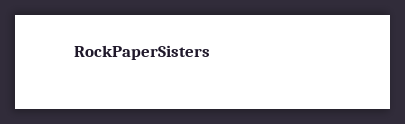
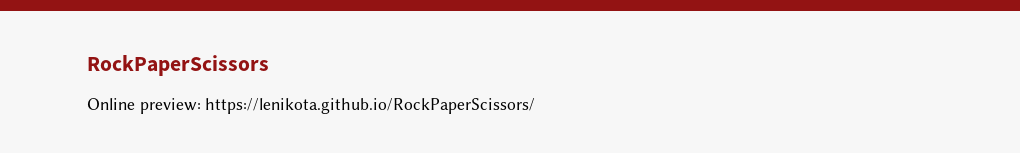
- RockPaperSisters
+ RockPaperScissors
+ Online preview: https://lenikota.github.io/RockPaperScissors/

